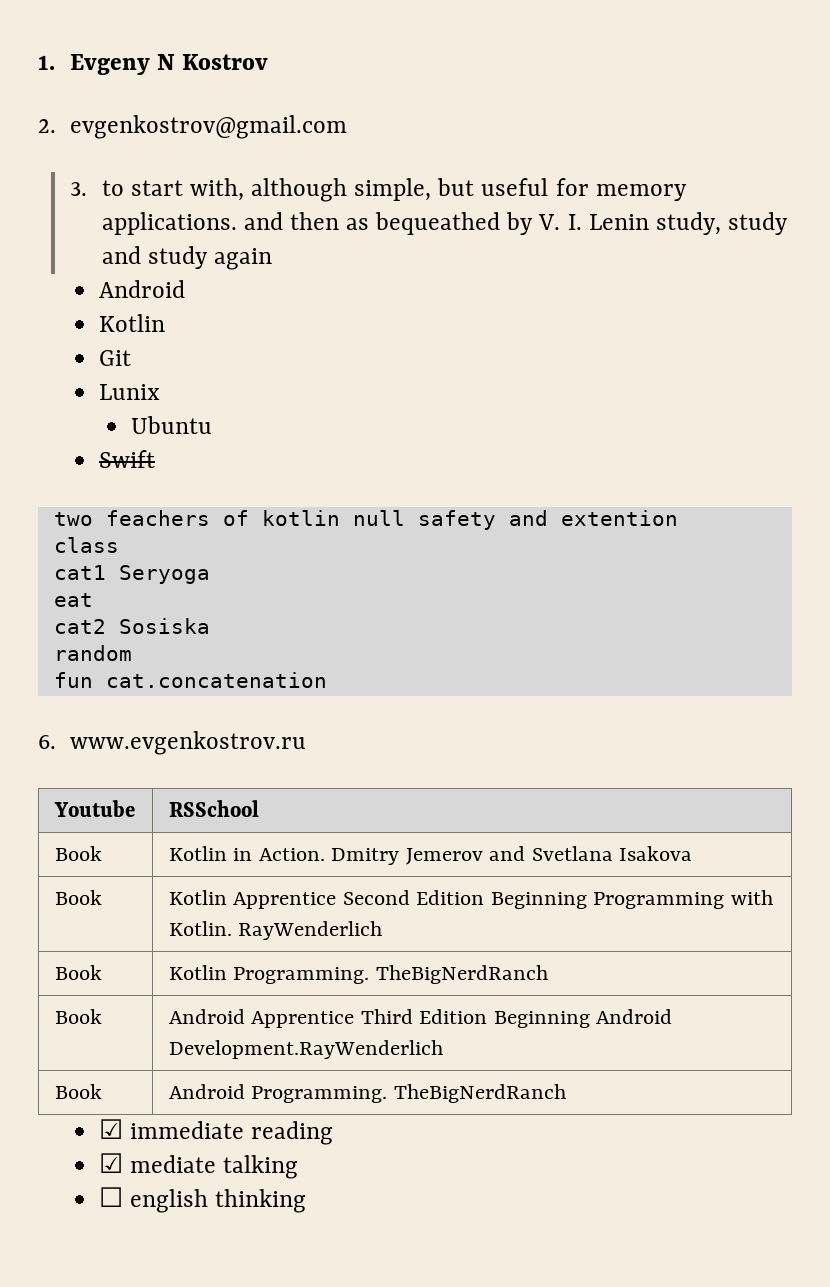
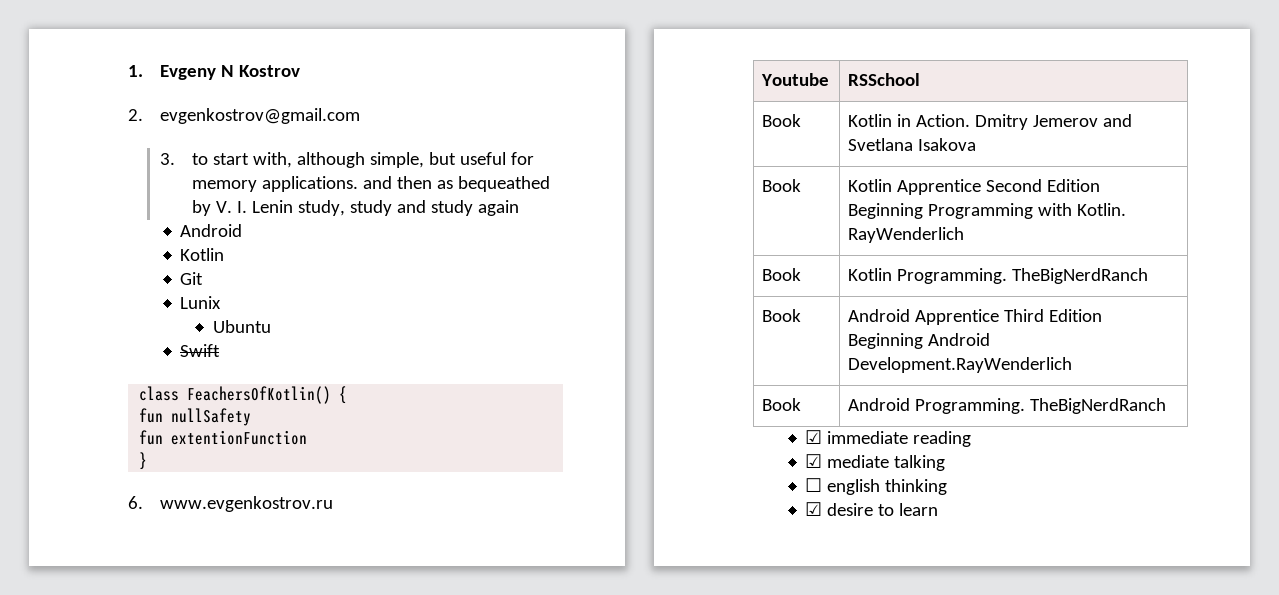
- two feachers of kotlin null safety and extention
- class
- cat1 Seryoga
- eat
- cat2 Sosiska
- random
- fun cat.concatenation
+ class FeachersOfKotlin() {
+ fun nullSafety
+ fun extentionFunction
+ }
+ ☑ desire to learn

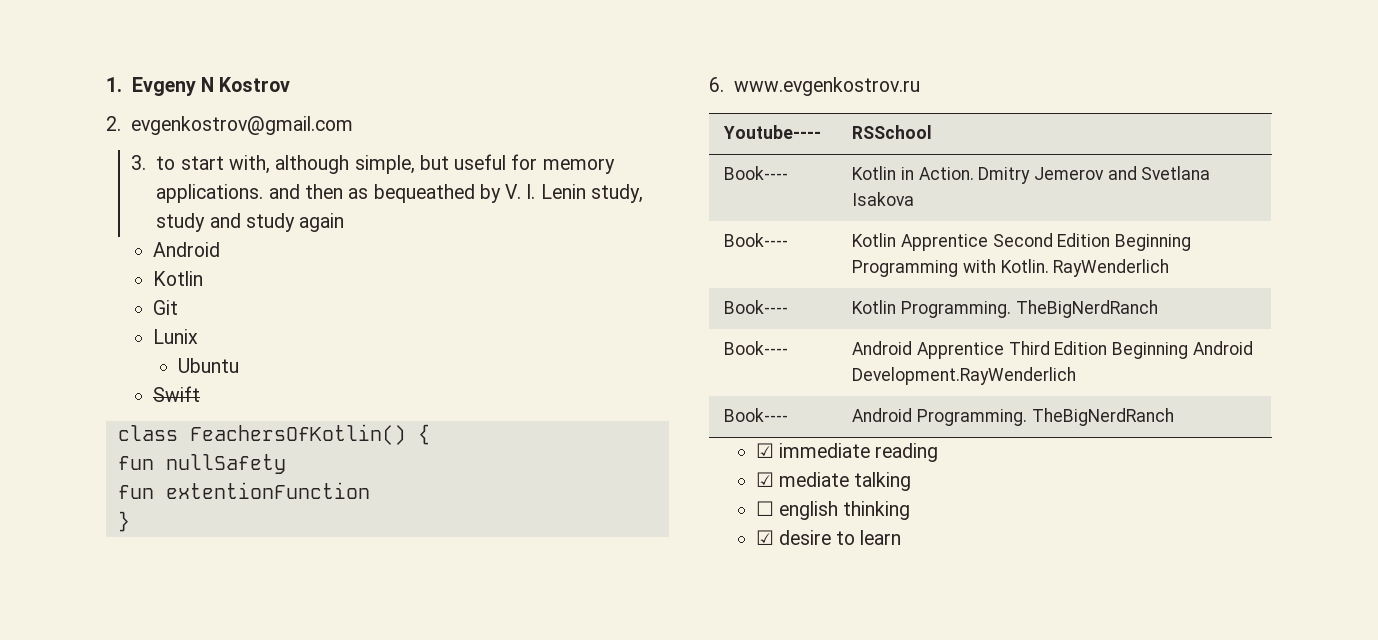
- Youtube | RSSchool
+ Youtube---- | RSSchool
- Book | Kotlin in Action. Dmitry Jemerov and Svetlana Isakova
+ Book---- | Kotlin in Action. Dmitry Jemerov and Svetlana Isakova
- Book | Kotlin Apprentice Second Edition Beginning Programming with Kotlin. RayWenderlich
+ Book---- | Kotlin Apprentice Second Edition Beginning Programming with Kotlin. RayWenderlich
- Book | Kotlin Programming. TheBigNerdRanch
+ Book---- | Kotlin Programming. TheBigNerdRanch
- Book | Android Apprentice Third Edition Beginning Android Development.RayWenderlich
+ Book---- | Android Apprentice Third Edition Beginning Android Development.RayWenderlich
- Book | Android Programming. TheBigNerdRanch
+ Book---- | Android Programming. TheBigNerdRanch

